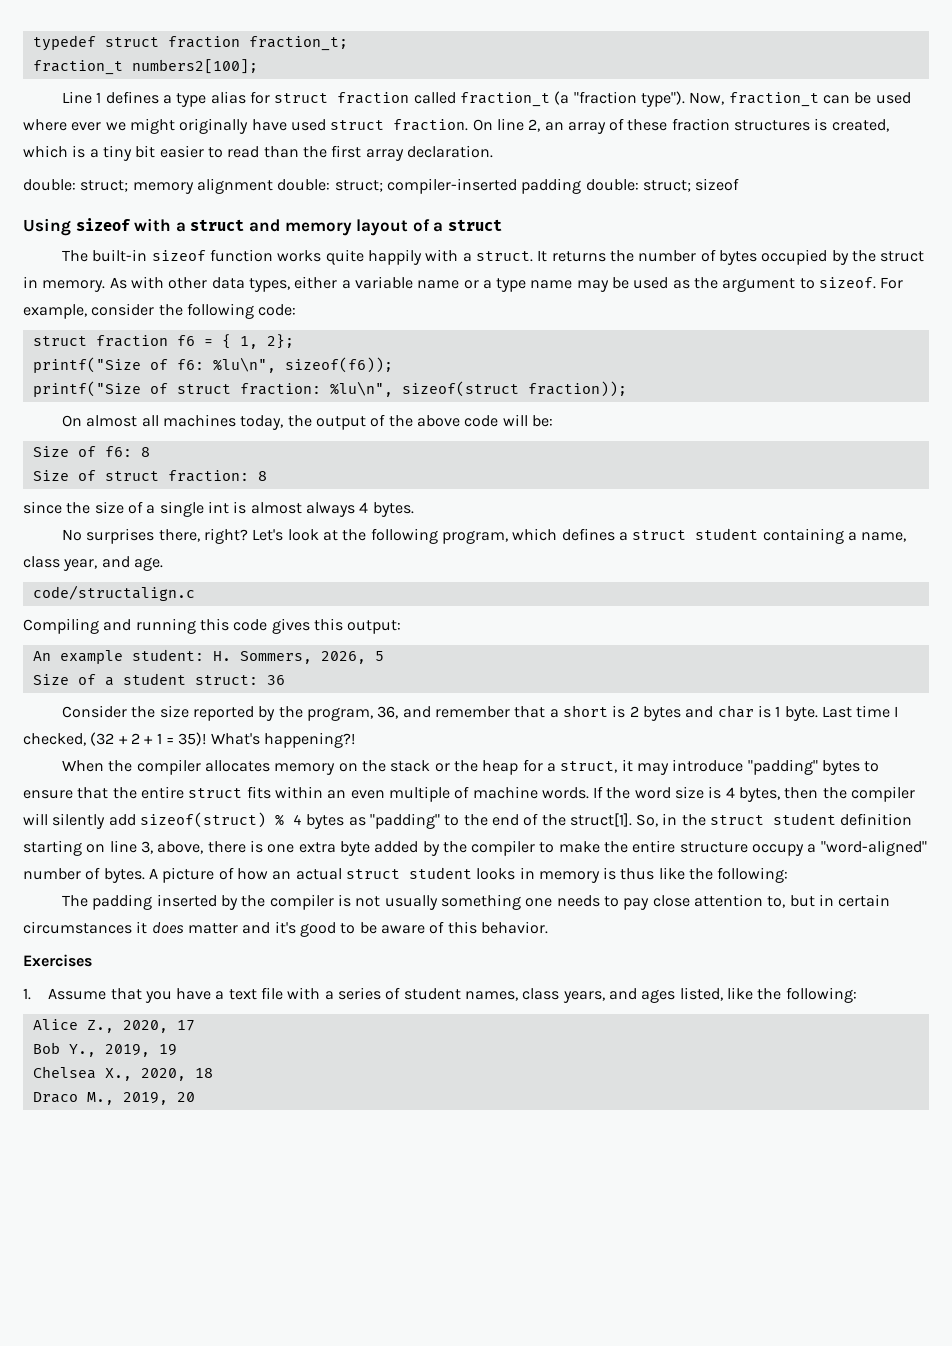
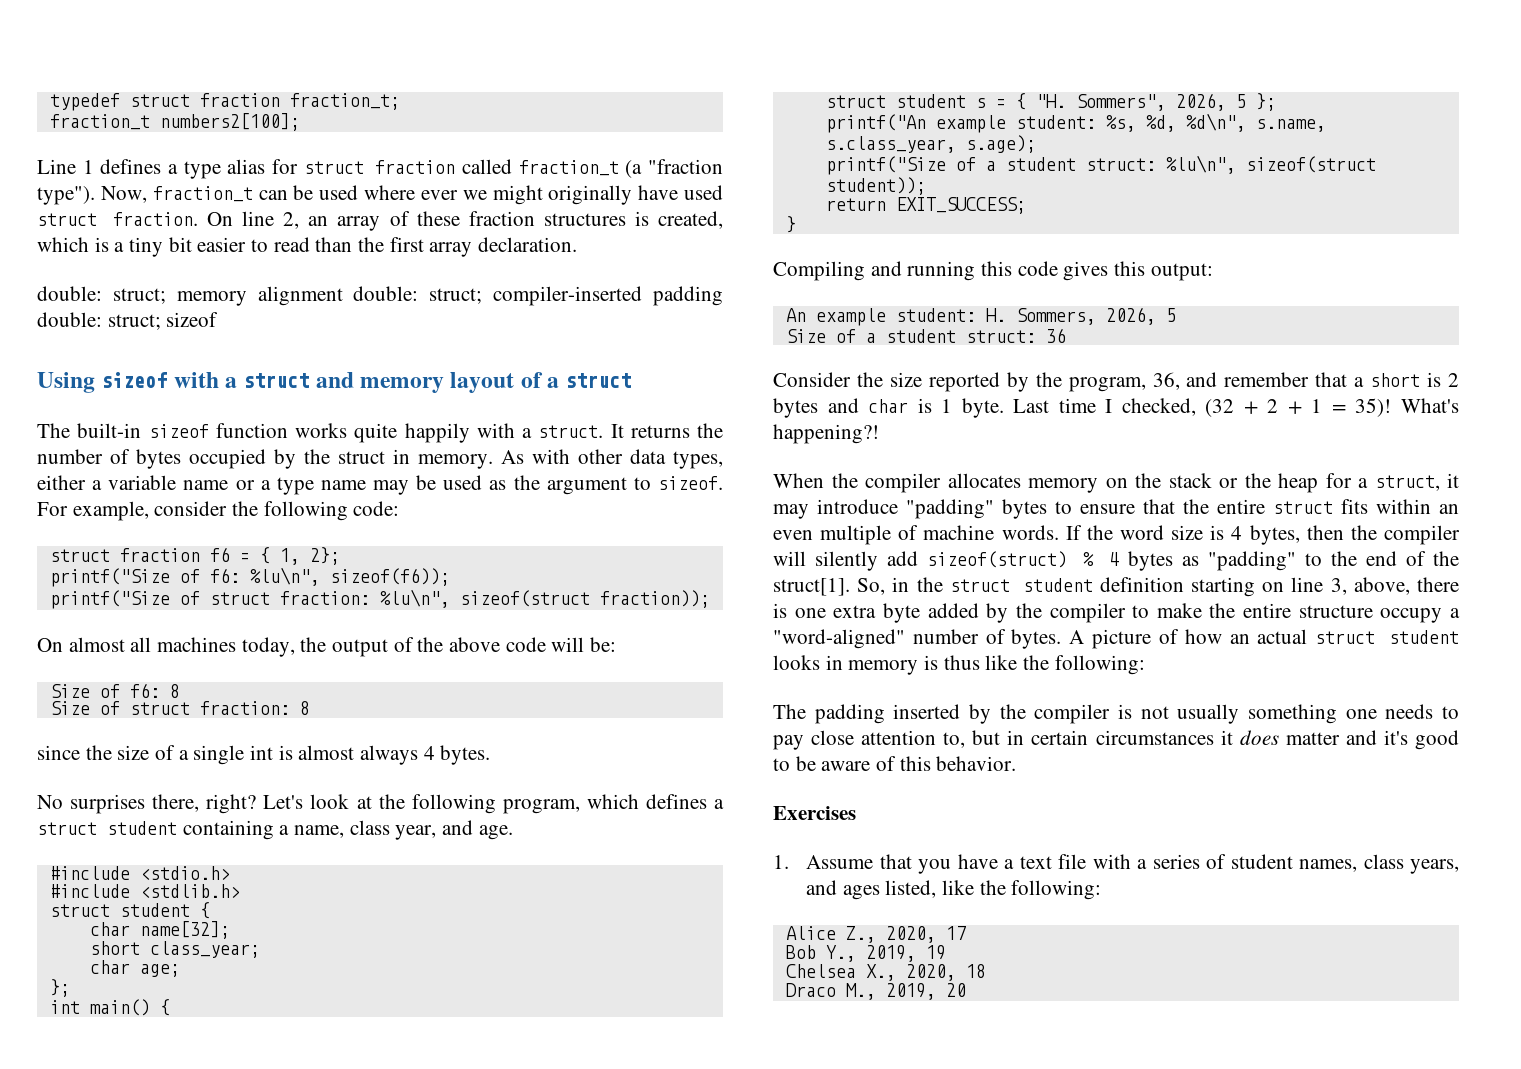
- code/structalign.c
+ #include <stdio.h>
+ #include <stdlib.h>
+ struct student {
+ char name[32];
+ short class_year;
+ char age;
+ };
+ int main() {
+ struct student s = { "H. Sommers", 2026, 5 };
+ printf("An example student: %s, %d, %d\n", s.name, s.class_year, s.age);
+ printf("Size of a student struct: %lu\n", sizeof(struct student));
+ return EXIT_SUCCESS;
+ }

